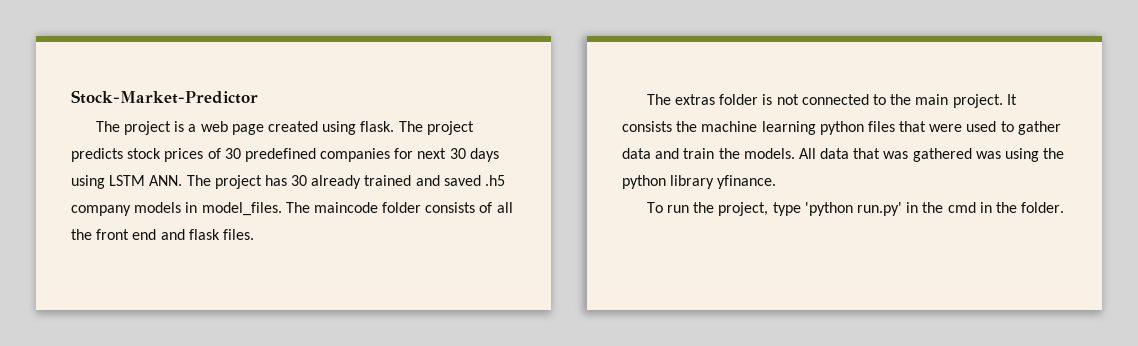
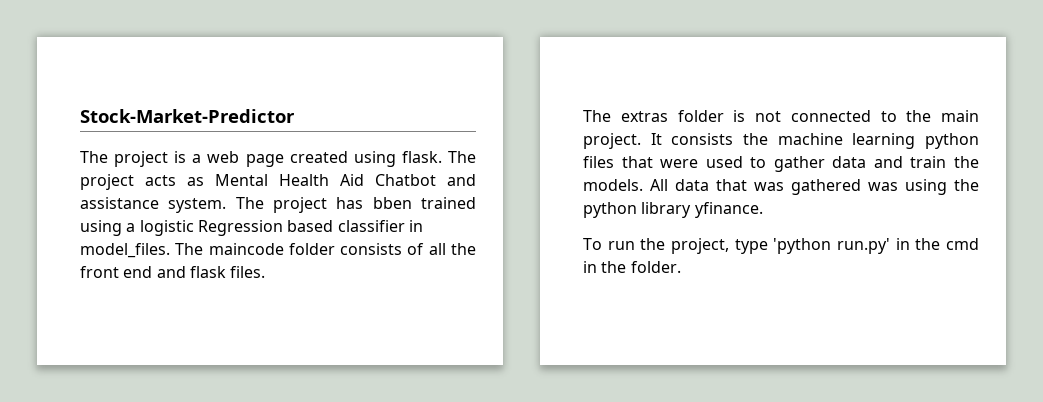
- The project predicts stock prices of 30 predefined companies for next 30 days using LSTM ANN. The project has 30 already trained and saved .h5 company models in model_files.
+ The project acts as Mental Health Aid Chatbot and assistance system. The project has bben trained using a logistic Regression based classifier in model_files.

